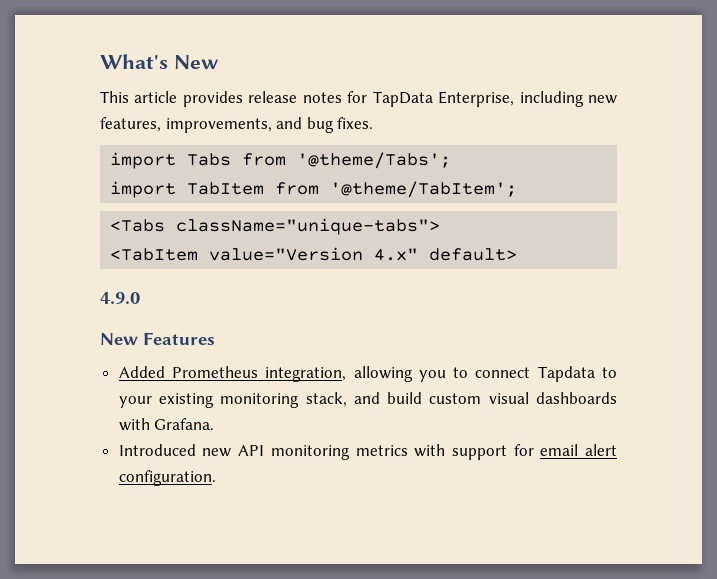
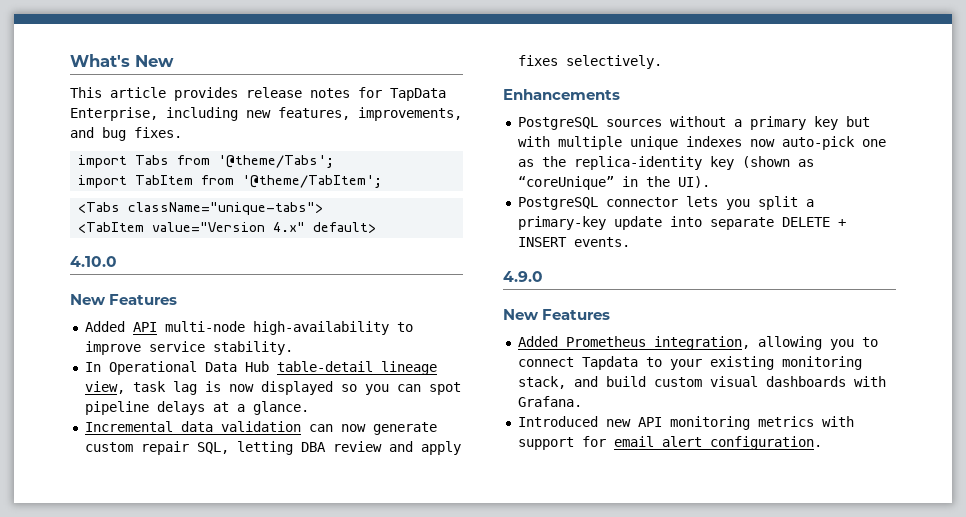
+ 4.10.0
+ New Features
+ Added API multi-node high-availability to improve service stability.
+ In Operational Data Hub table-detail lineage view, task lag is now displayed so you can spot pipeline delays at a glance.
+ Incremental data validation can now generate custom repair SQL, letting DBA review and apply fixes selectively.
+ Enhancements
+ PostgreSQL sources without a primary key but with multiple unique indexes now auto-pick one as the replica-identity key (shown as “coreUnique” in the UI).
+ PostgreSQL connector lets you split a primary-key update into separate DELETE + INSERT events.

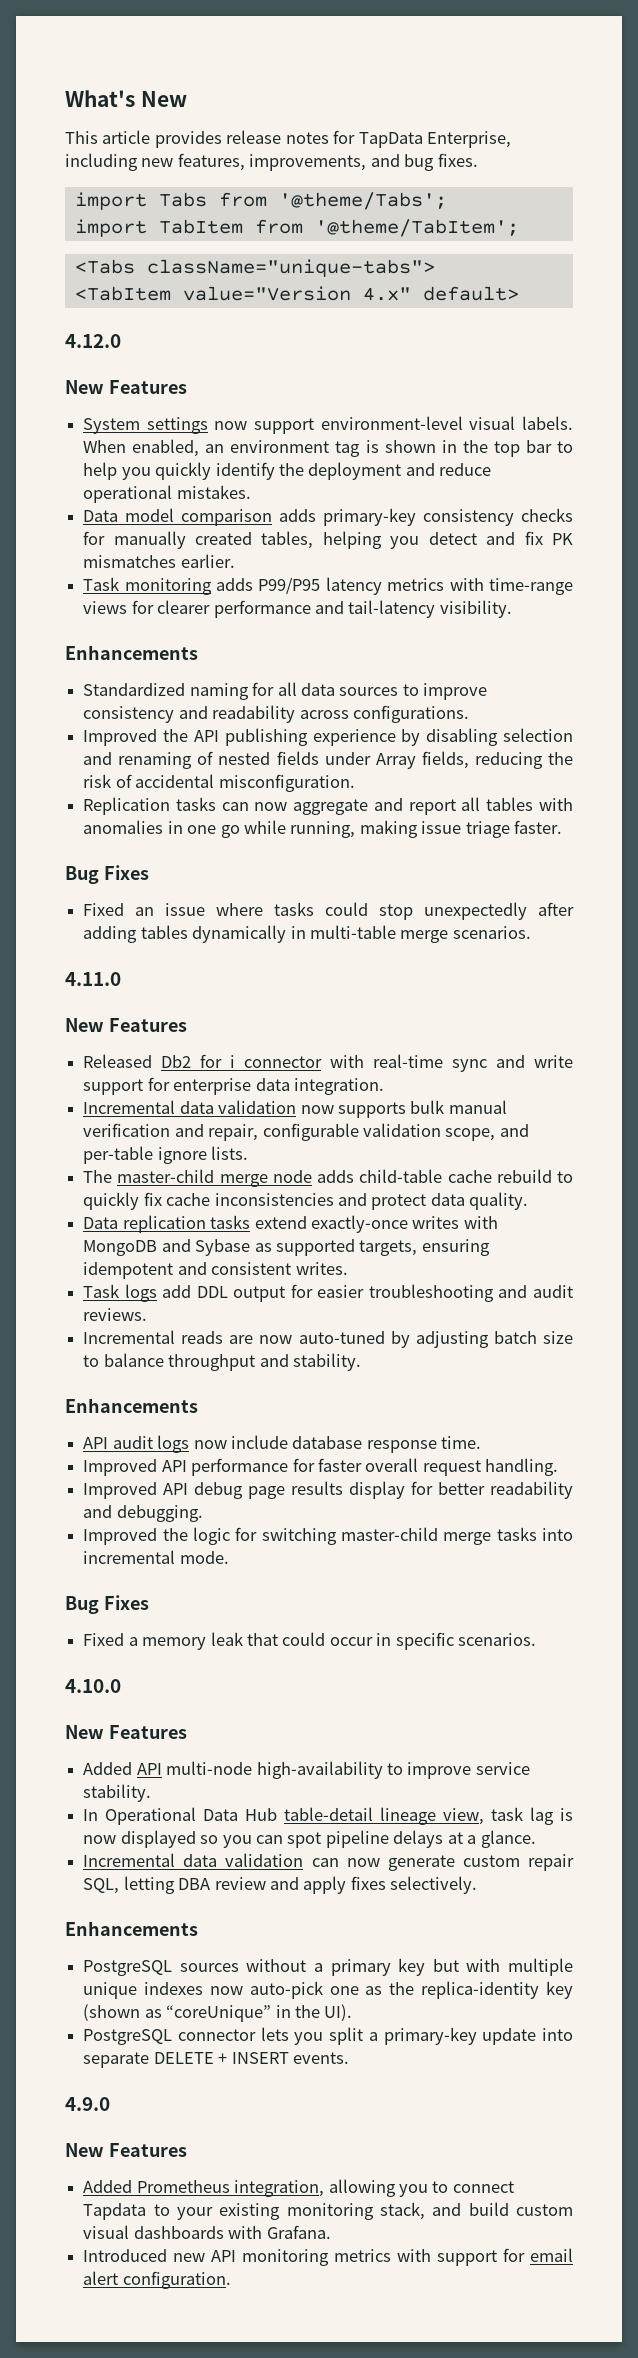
+ 4.12.0
+ New Features
+ System settings now support environment-level visual labels. When enabled, an environment tag is shown in the top bar to help you quickly identify the deployment and reduce operational mistakes.
+ Data model comparison adds primary-key consistency checks for manually created tables, helping you detect and fix PK mismatches earlier.
+ Task monitoring adds P99/P95 latency metrics with time-range views for clearer performance and tail-latency visibility.
+ Enhancements
+ Standardized naming for all data sources to improve consistency and readability across configurations.
+ Improved the API publishing experience by disabling selection and renaming of nested fields under Array fields, reducing the risk of accidental misconfiguration.
+ Replication tasks can now aggregate and report all tables with anomalies in one go while running, making issue triage faster.
+ Bug Fixes
+ Fixed an issue where tasks could stop unexpectedly after adding tables dynamically in multi-table merge scenarios.
+ 4.11.0
+ New Features
+ Released Db2 for i connector with real-time sync and write support for enterprise data integration.
+ Incremental data validation now supports bulk manual verification and repair, configurable validation scope, and per-table ignore lists.
+ The master-child merge node adds child-table cache rebuild to quickly fix cache inconsistencies and protect data quality.
+ Data replication tasks extend exactly-once writes with MongoDB and Sybase as supported targets, ensuring idempotent and consistent writes.
+ Task logs add DDL output for easier troubleshooting and audit reviews.
+ Incremental reads are now auto-tuned by adjusting batch size to balance throughput and stability.
+ Enhancements
+ API audit logs now include database response time.
+ Improved API performance for faster overall request handling.
+ Improved API debug page results display for better readability and debugging.
+ Improved the logic for switching master-child merge tasks into incremental mode.
+ Bug Fixes
+ Fixed a memory leak that could occur in specific scenarios.

